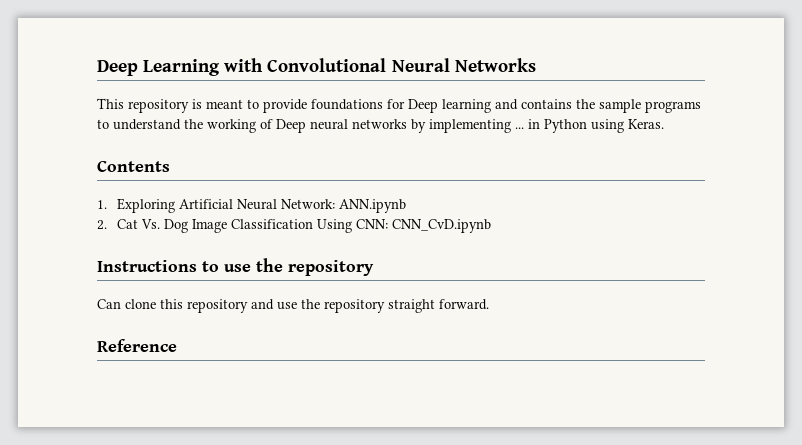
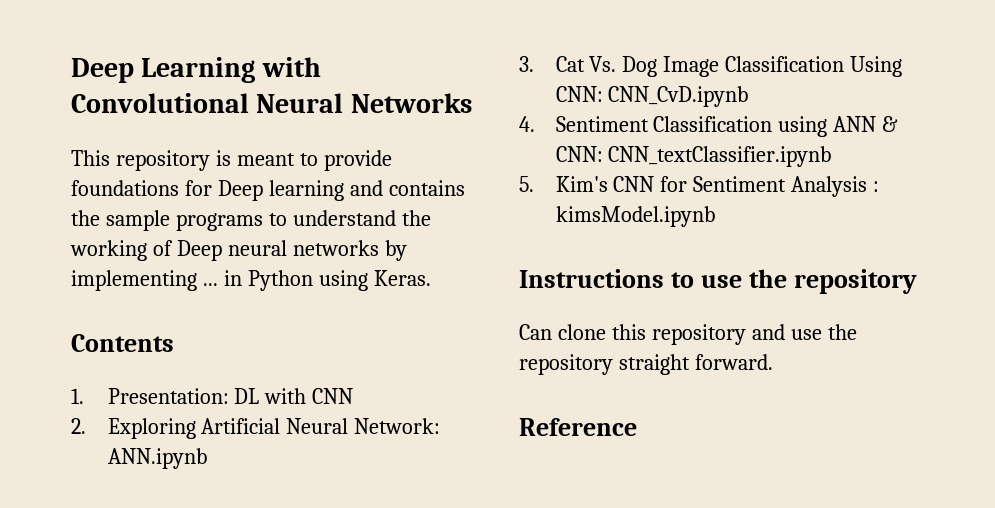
- 1. Exploring Artificial Neural Network: ANN.ipynb
+ 1. Presentation: DL with CNN
+ 2. Exploring Artificial Neural Network: ANN.ipynb
- 2. Cat Vs. Dog Image Classification Using CNN: CNN_CvD.ipynb
+ 3. Cat Vs. Dog Image Classification Using CNN: CNN_CvD.ipynb
+ 4. Sentiment Classification using ANN & CNN: CNN_textClassifier.ipynb
+ 5. Kim's CNN for Sentiment Analysis : kimsModel.ipynb

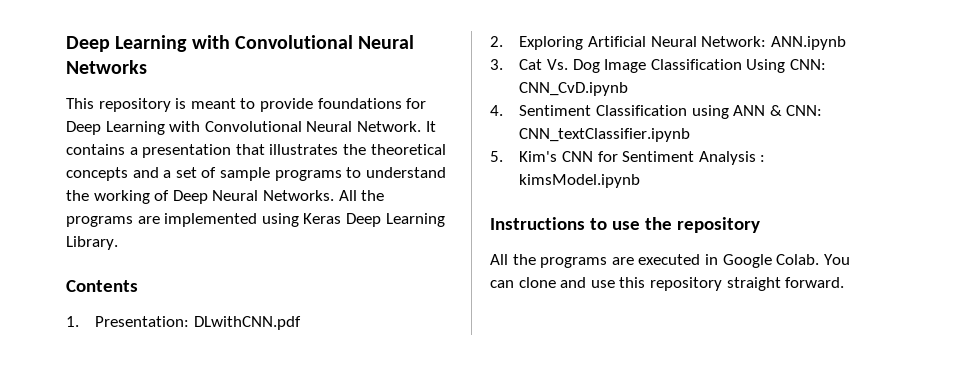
- This repository is meant to provide foundations for Deep learning and contains the sample programs to understand the working of Deep neural networks by implementing ... in Python using Keras.
+ This repository is meant to provide foundations for Deep Learning with Convolutional Neural Network. It contains a presentation that illustrates the theoretical concepts and a set of sample programs to understand the working of Deep Neural Networks. All the programs are implemented using Keras Deep Learning Library.
- 1. Presentation: DL with CNN
+ 1. Presentation: DLwithCNN.pdf
- Can clone this repository and use the repository straight forward.
+ All the programs are executed in Google Colab. You can clone and use this repository straight forward.
- Reference

